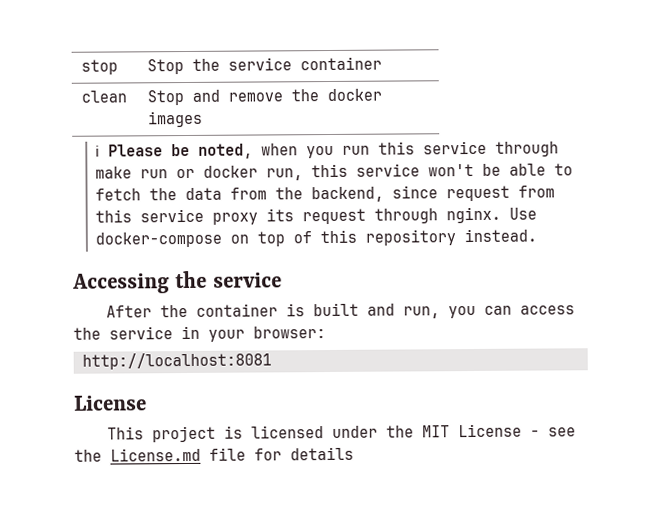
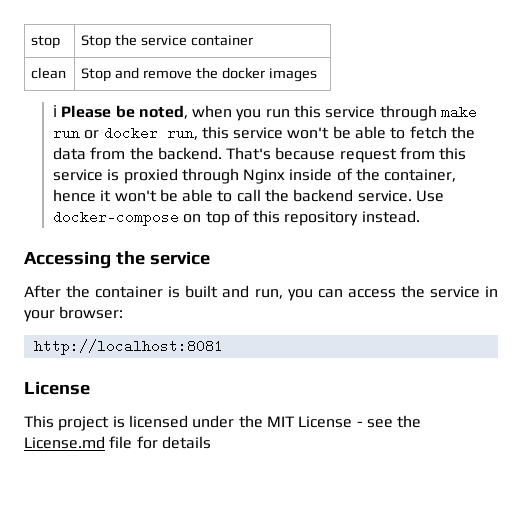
- ℹ Please be noted, when you run this service through make run or docker run, this service won't be able to fetch the data from the backend, since request from this service proxy its request through nginx.
+ ℹ Please be noted, when you run this service through make run or docker run, this service won't be able to fetch the data from the backend. That's because request from this service is proxied through Nginx inside of the container, hence it won't be able to call the backend service.

